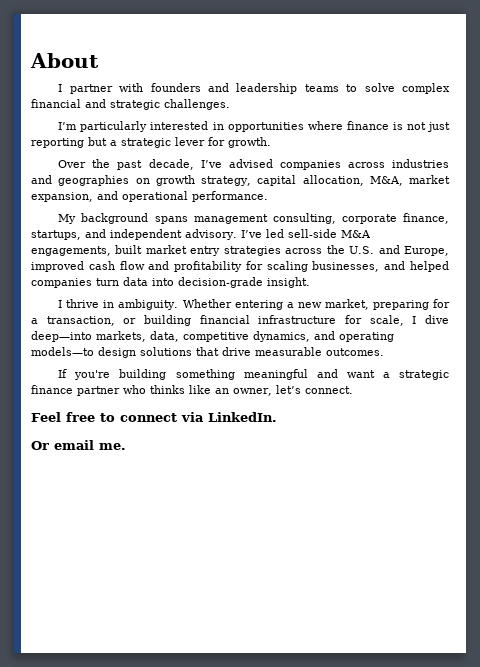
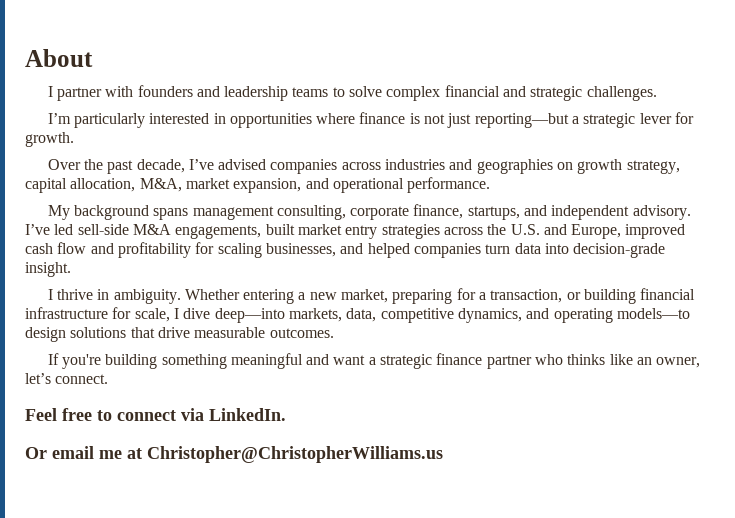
- I’m particularly interested in opportunities where finance is not just reporting but a strategic lever for growth.
+ I’m particularly interested in opportunities where finance is not just reporting—but a strategic lever for growth.
- Or email me.
+ Or email me at Christopher@ChristopherWilliams.us

